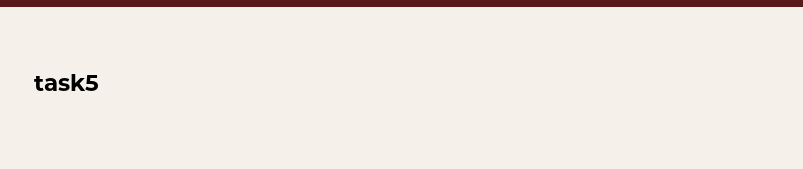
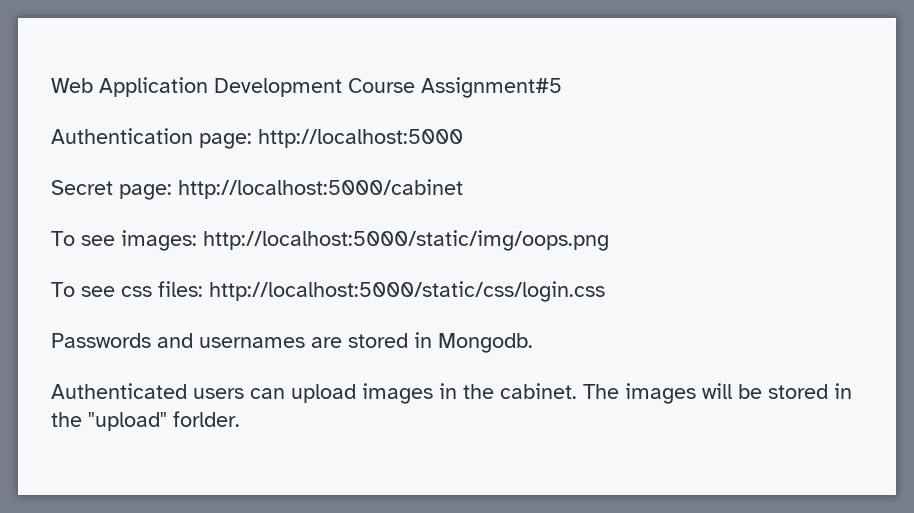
- task5
+ Web Application Development Course Assignment#5
+ Authentication page: http://localhost:5000
+ Secret page: http://localhost:5000/cabinet
+ To see images: http://localhost:5000/static/img/oops.png
+ To see css files: http://localhost:5000/static/css/login.css
+ Passwords and usernames are stored in Mongodb.
+ Authenticated users can upload images in the cabinet. The images will be stored in the "upload" forlder.

